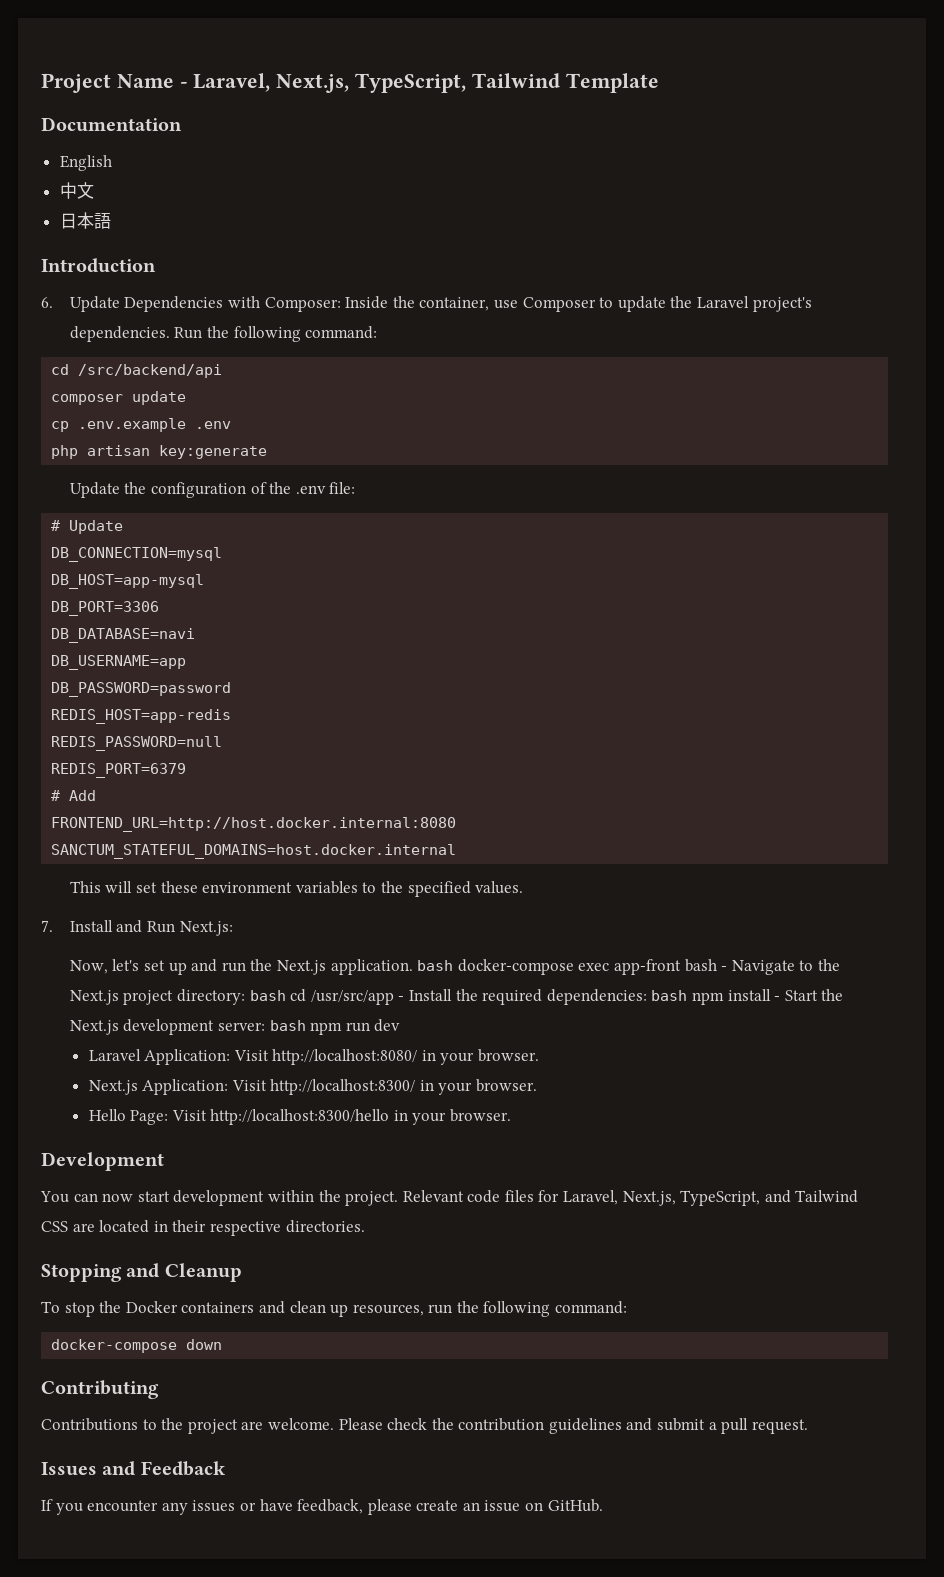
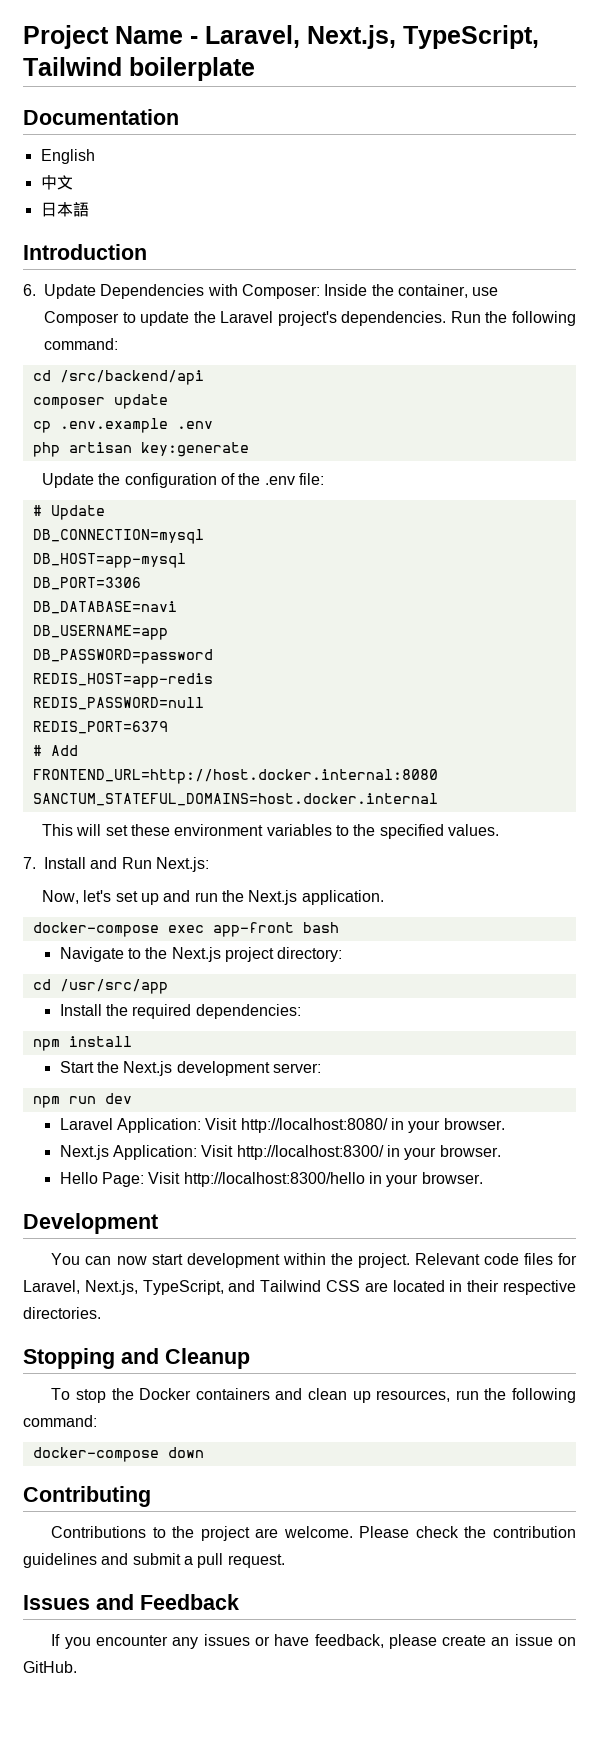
- Project Name - Laravel, Next.js, TypeScript, Tailwind Template
+ Project Name - Laravel, Next.js, TypeScript, Tailwind boilerplate
- Now, let's set up and run the Next.js application. bash docker-compose exec app-front bash - Navigate to the Next.js project directory: bash cd /usr/src/app - Install the required dependencies: bash npm install - Start the Next.js development server: bash npm run dev
+ Now, let's set up and run the Next.js application.
+ docker-compose exec app-front bash
+ Navigate to the Next.js project directory:
+ cd /usr/src/app
+ Install the required dependencies:
+ npm install
+ Start the Next.js development server:
+ npm run dev

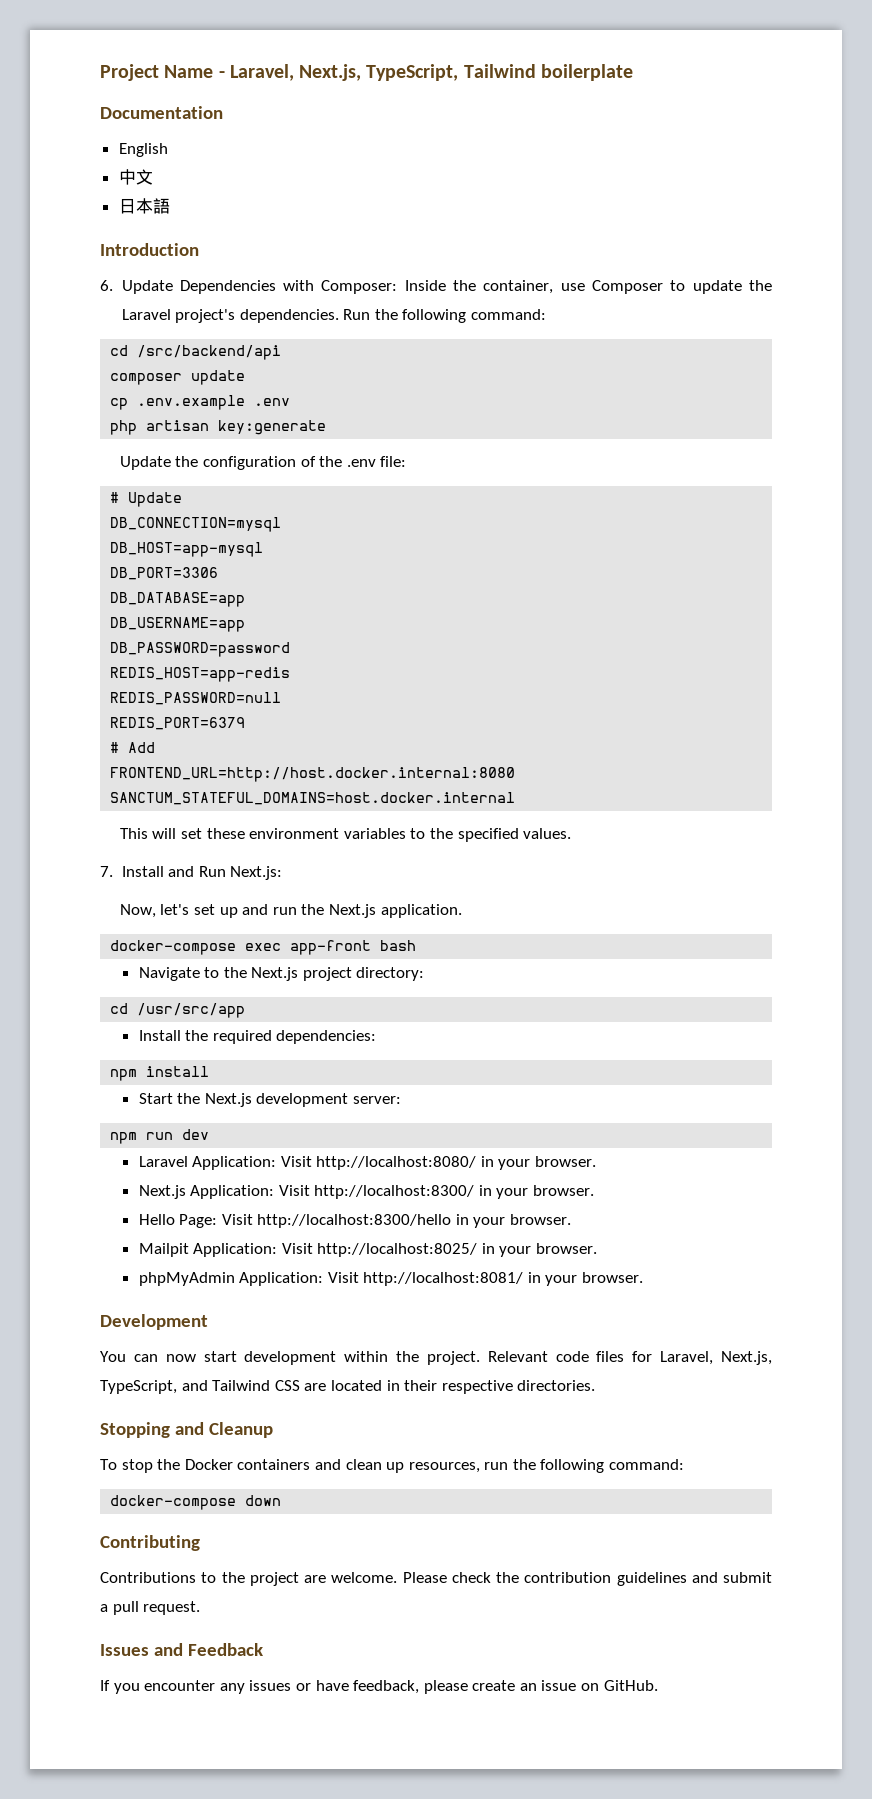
- DB_DATABASE=navi
+ DB_DATABASE=app
+ Mailpit Application: Visit http://localhost:8025/ in your browser.
+ phpMyAdmin Application: Visit http://localhost:8081/ in your browser.

